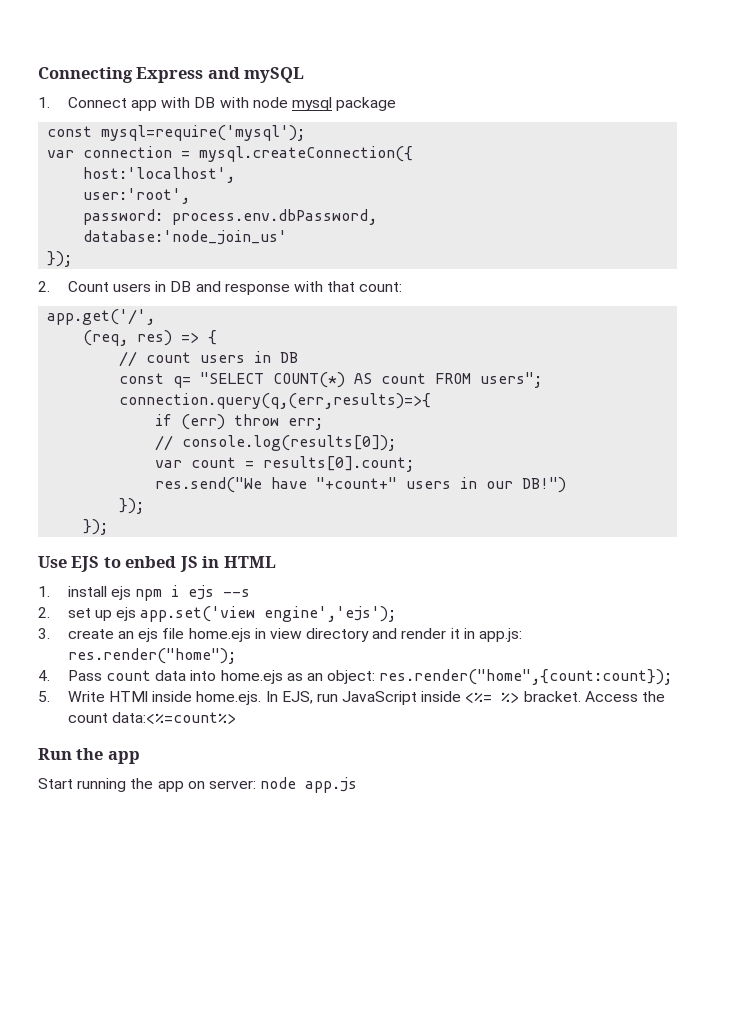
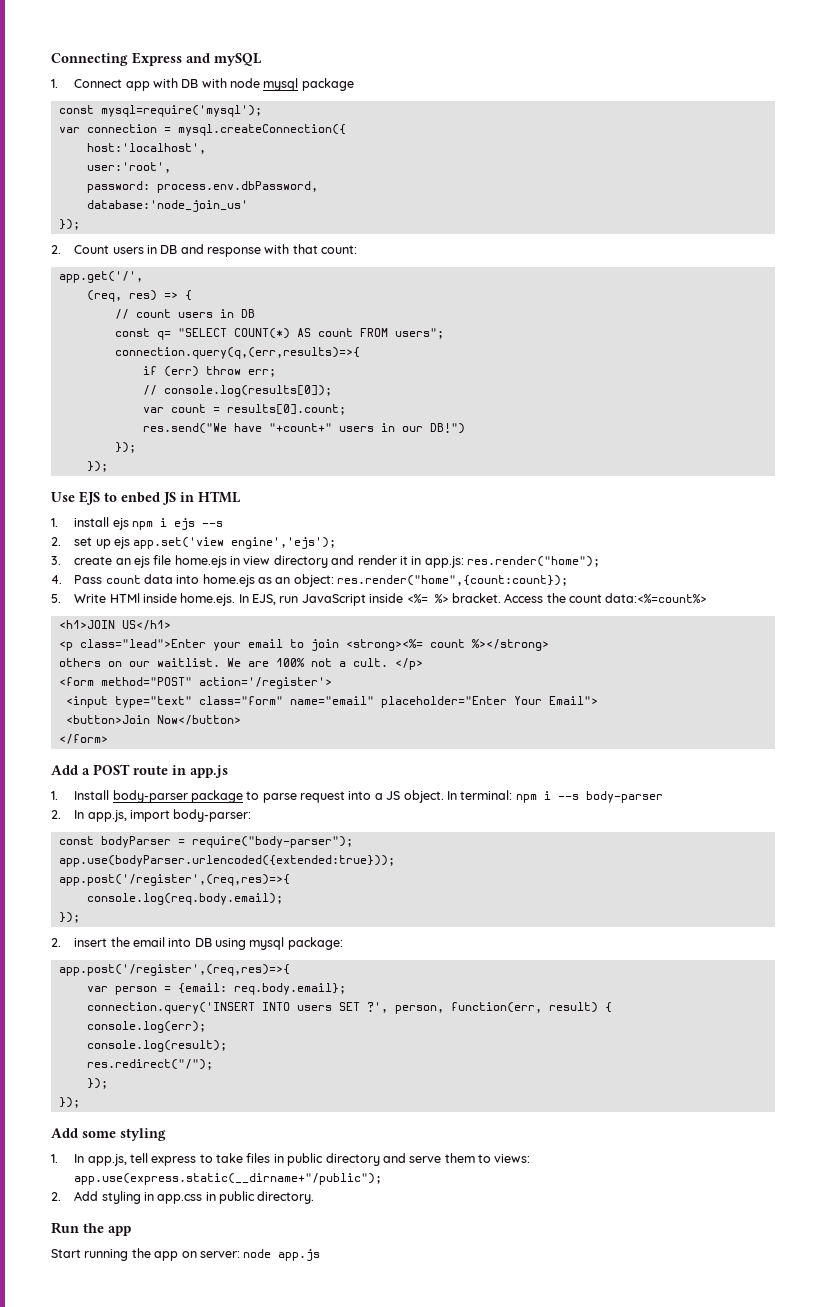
+ <h1>JOIN US</h1>
+ <p class="lead">Enter your email to join <strong><%= count %></strong>
+ others on our waitlist. We are 100% not a cult. </p>
+ <form method="POST" action='/register'>
+ <input type="text" class="form" name="email" placeholder="Enter Your Email">
+ <button>Join Now</button>
+ </form>
+ Add a POST route in app.js
+ 1. Install body-parser package to parse request into a JS object. In terminal: npm i --s body-parser
+ 2. In app.js, import body-parser:
+ const bodyParser = require("body-parser");
+ app.use(bodyParser.urlencoded({extended:true}));
+ app.post('/register',(req,res)=>{
+ console.log(req.body.email);
+ });
+ 2. insert the email into DB using mysql package:
+ app.post('/register',(req,res)=>{
+ var person = {email: req.body.email};
+ connection.query('INSERT INTO users SET ?', person, function(err, result) {
+ console.log(err);
+ console.log(result);
+ res.redirect("/");
+ });
+ });
+ Add some styling
+ 1. In app.js, tell express to take files in public directory and serve them to views: app.use(express.static(__dirname+"/public");
+ 2. Add styling in app.css in public directory.

